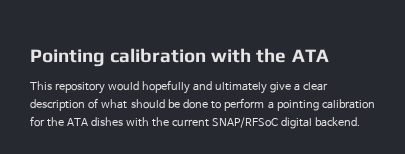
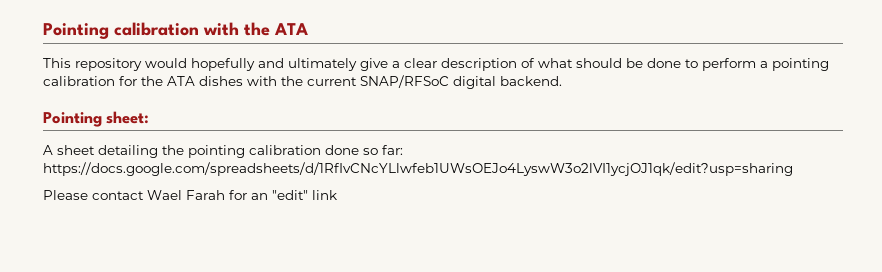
+ Pointing sheet:
+ A sheet detailing the pointing calibration done so far: https://docs.google.com/spreadsheets/d/1RfIvCNcYLlwfeb1UWsOEJo4LyswW3o2lVI1ycjOJ1qk/edit?usp=sharing
+ Please contact Wael Farah for an "edit" link

